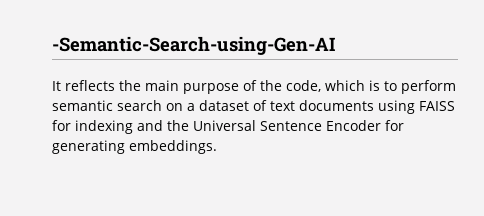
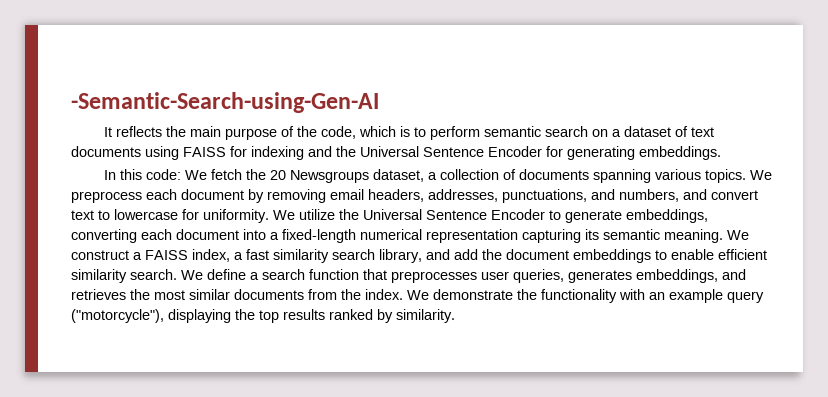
+ In this code: We fetch the 20 Newsgroups dataset, a collection of documents spanning various topics. We preprocess each document by removing email headers, addresses, punctuations, and numbers, and convert text to lowercase for uniformity. We utilize the Universal Sentence Encoder to generate embeddings, converting each document into a fixed-length numerical representation capturing its semantic meaning. We construct a FAISS index, a fast similarity search library, and add the document embeddings to enable efficient similarity search. We define a search function that preprocesses user queries, generates embeddings, and retrieves the most similar documents from the index. We demonstrate the functionality with an example query ("motorcycle"), displaying the top results ranked by similarity.

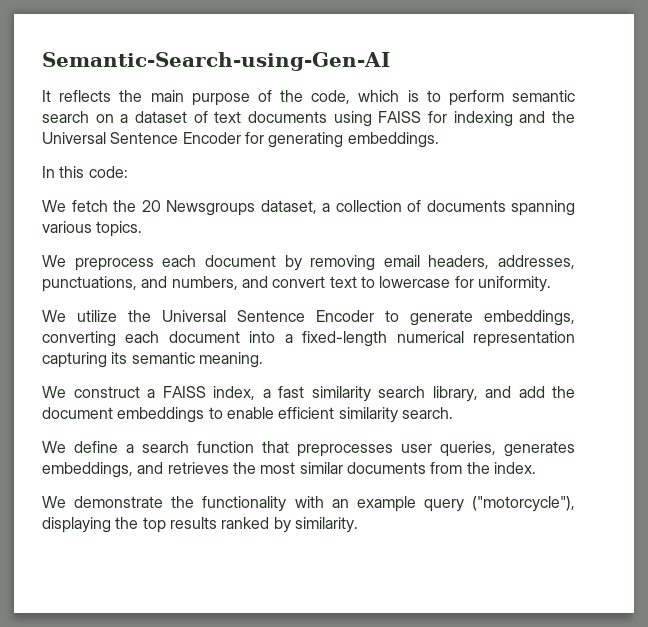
- -Semantic-Search-using-Gen-AI
+ Semantic-Search-using-Gen-AI
- In this code: We fetch the 20 Newsgroups dataset, a collection of documents spanning various topics. We preprocess each document by removing email headers, addresses, punctuations, and numbers, and convert text to lowercase for uniformity. We utilize the Universal Sentence Encoder to generate embeddings, converting each document into a fixed-length numerical representation capturing its semantic meaning. We construct a FAISS index, a fast similarity search library, and add the document embeddings to enable efficient similarity search. We define a search function that preprocesses user queries, generates embeddings, and retrieves the most similar documents from the index. We demonstrate the functionality with an example query ("motorcycle"), displaying the top results ranked by similarity.
+ In this code:
+ We fetch the 20 Newsgroups dataset, a collection of documents spanning various topics.
+ We preprocess each document by removing email headers, addresses, punctuations, and numbers, and convert text to lowercase for uniformity.
+ We utilize the Universal Sentence Encoder to generate embeddings, converting each document into a fixed-length numerical representation capturing its semantic meaning.
+ We construct a FAISS index, a fast similarity search library, and add the document embeddings to enable efficient similarity search.
+ We define a search function that preprocesses user queries, generates embeddings, and retrieves the most similar documents from the index.
+ We demonstrate the functionality with an example query ("motorcycle"), displaying the top results ranked by similarity.

